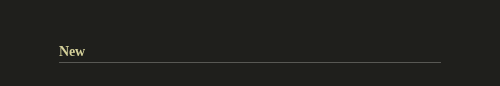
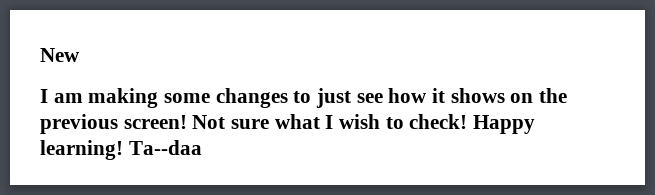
+ I am making some changes to just see how it shows on the previous screen! Not sure what I wish to check! Happy learning! Ta--daa

